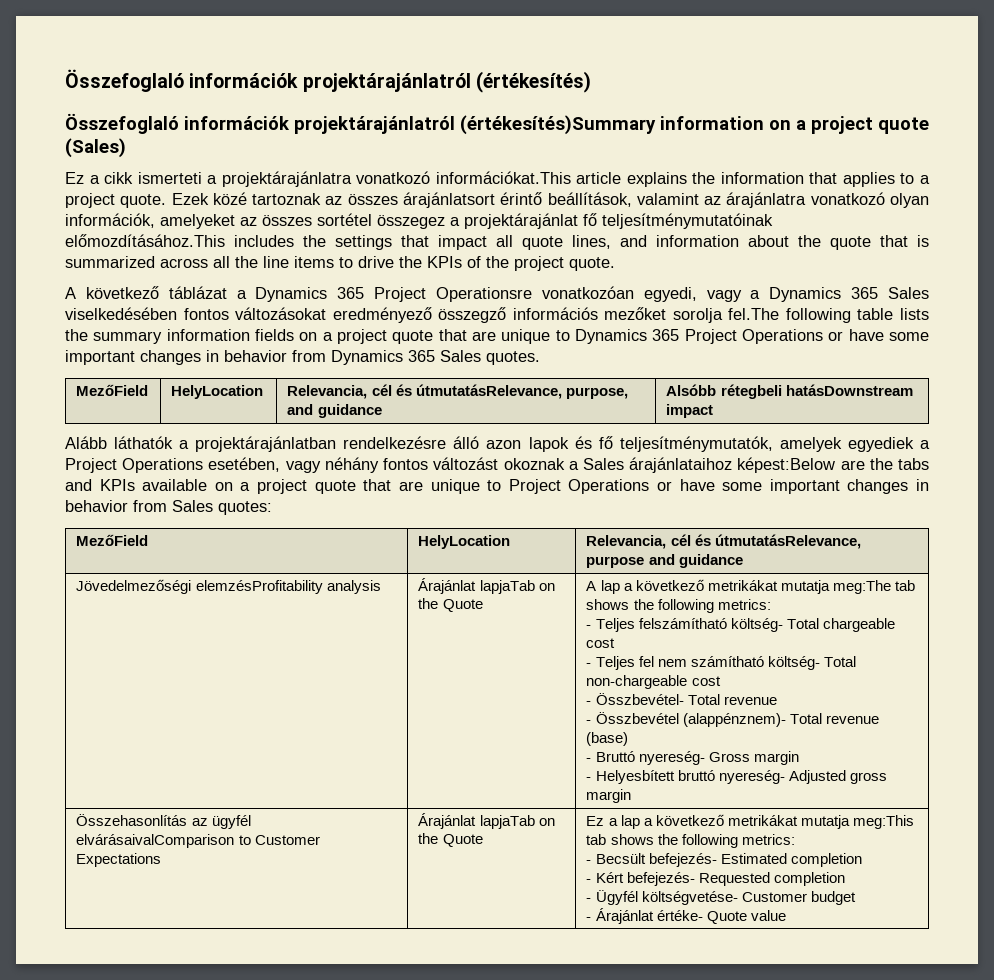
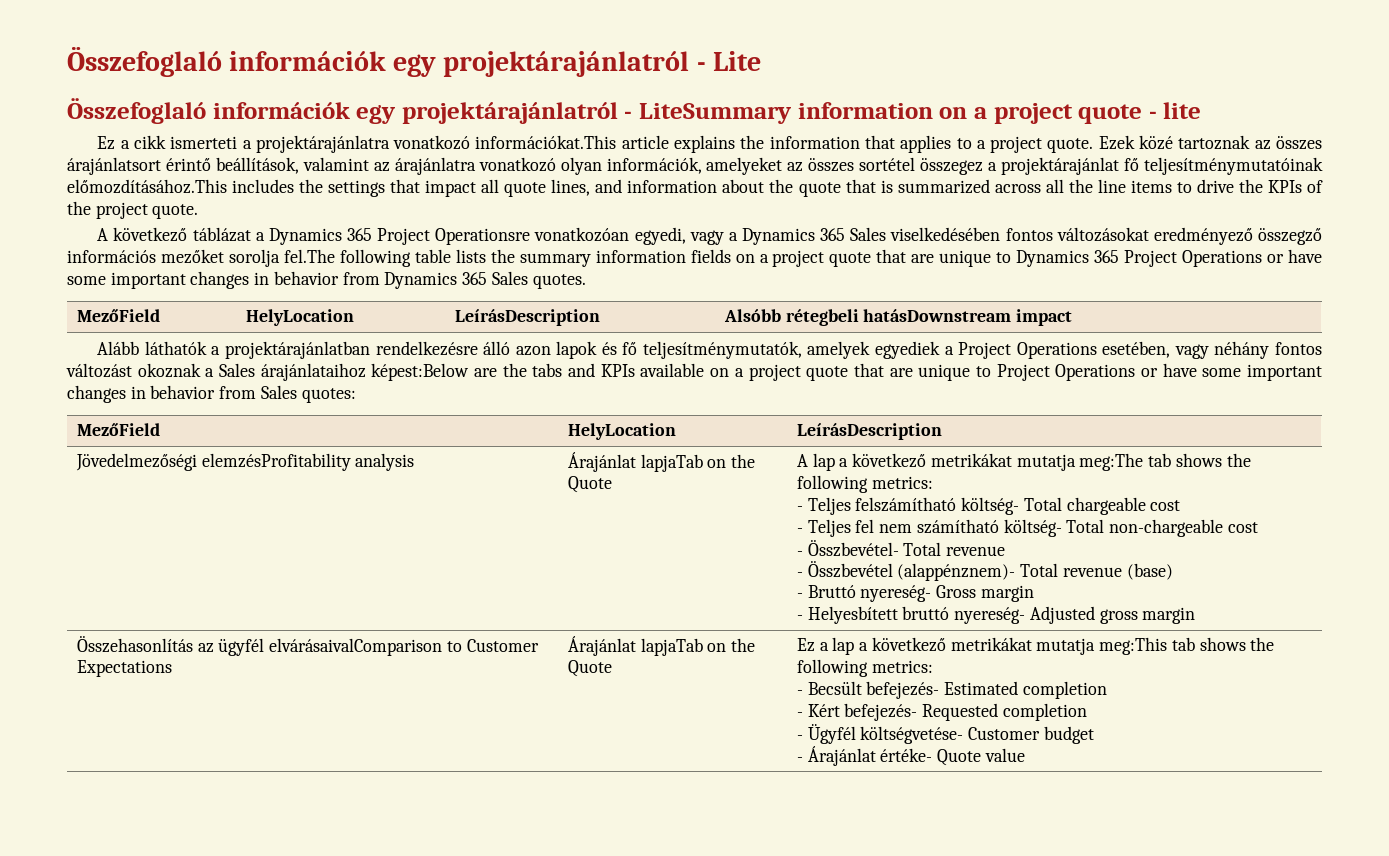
- Összefoglaló információk projektárajánlatról (értékesítés)
- Összefoglaló információk projektárajánlatról (értékesítés)Summary information on a project quote (Sales)
+ Összefoglaló információk egy projektárajánlatról - Lite
+ Összefoglaló információk egy projektárajánlatról - LiteSummary information on a project quote - lite
- MezőField | HelyLocation | Relevancia, cél és útmutatásRelevance, purpose, and guidance | Alsóbb rétegbeli hatásDownstream impact
+ MezőField | HelyLocation | LeírásDescription | Alsóbb rétegbeli hatásDownstream impact
  Alább láthatók a projektárajánlatban rendelkezésre álló azon lapok és fő teljesítménymutatók, amelyek egyediek a Project Operations esetében, vagy néhány fontos változást okoznak a Sales árajánlataihoz képest:Below are the tabs and KPIs available on a project quote that are unique to Project Operations or have some important changes in behavior from Sales quotes:
- MezőField | HelyLocation | Relevancia, cél és útmutatásRelevance, purpose and guidance
+ MezőField | HelyLocation | LeírásDescription

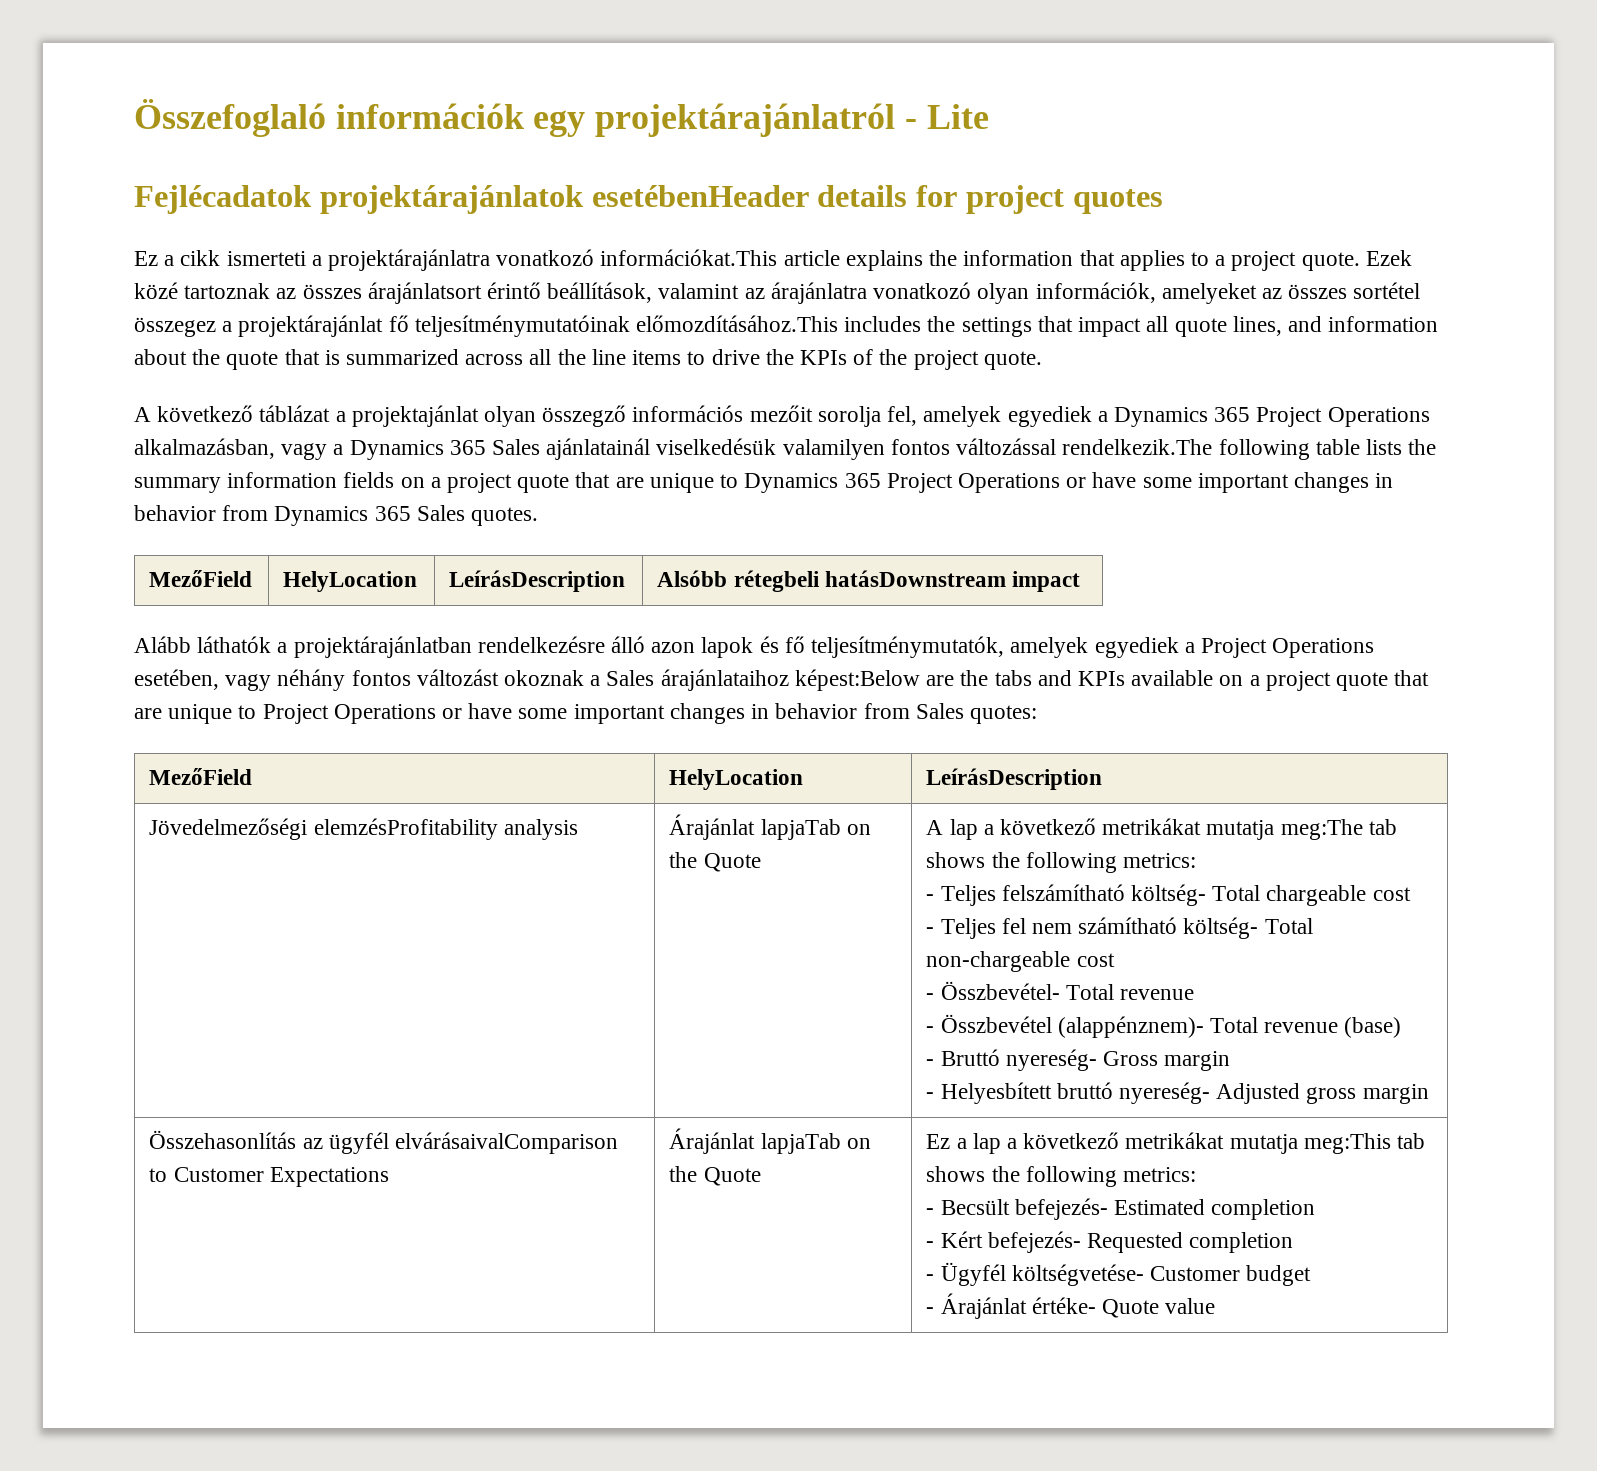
- Összefoglaló információk egy projektárajánlatról - LiteSummary information on a project quote - lite
+ Fejlécadatok projektárajánlatok esetébenHeader details for project quotes
- A következő táblázat a Dynamics 365 Project Operationsre vonatkozóan egyedi, vagy a Dynamics 365 Sales viselkedésében fontos változásokat eredményező összegző információs mezőket sorolja fel.The following table lists the summary information fields on a project quote that are unique to Dynamics 365 Project Operations or have some important changes in behavior from Dynamics 365 Sales quotes.
+ A következő táblázat a projektajánlat olyan összegző információs mezőit sorolja fel, amelyek egyediek a Dynamics 365 Project Operations alkalmazásban, vagy a Dynamics 365 Sales ajánlatainál viselkedésük valamilyen fontos változással rendelkezik.The following table lists the summary information fields on a project quote that are unique to Dynamics 365 Project Operations or have some important changes in behavior from Dynamics 365 Sales quotes.

